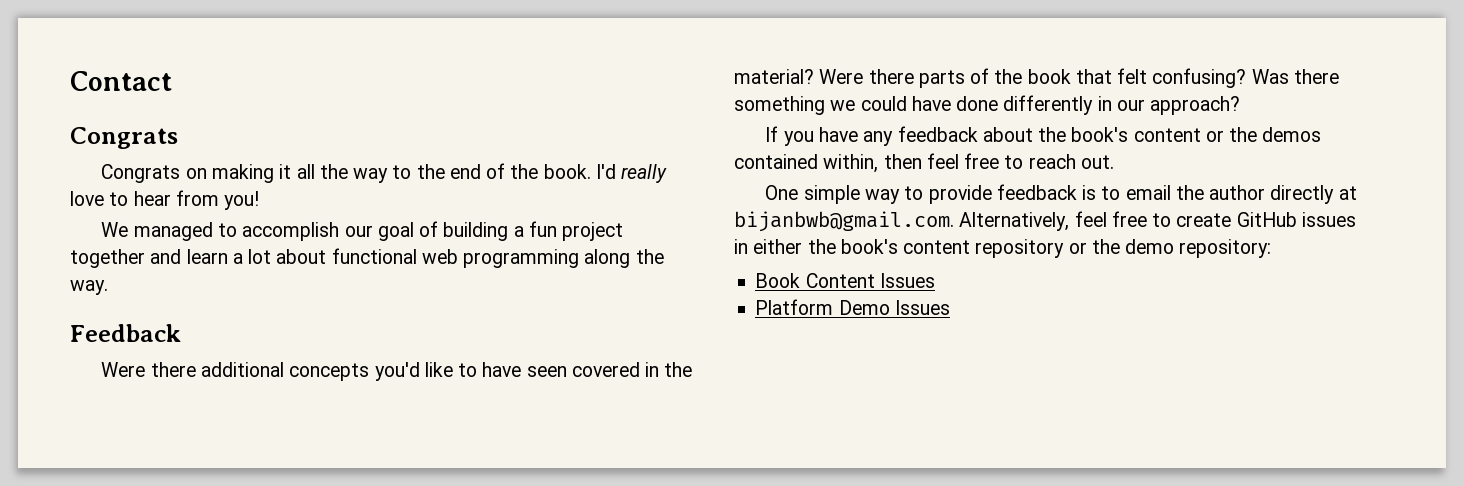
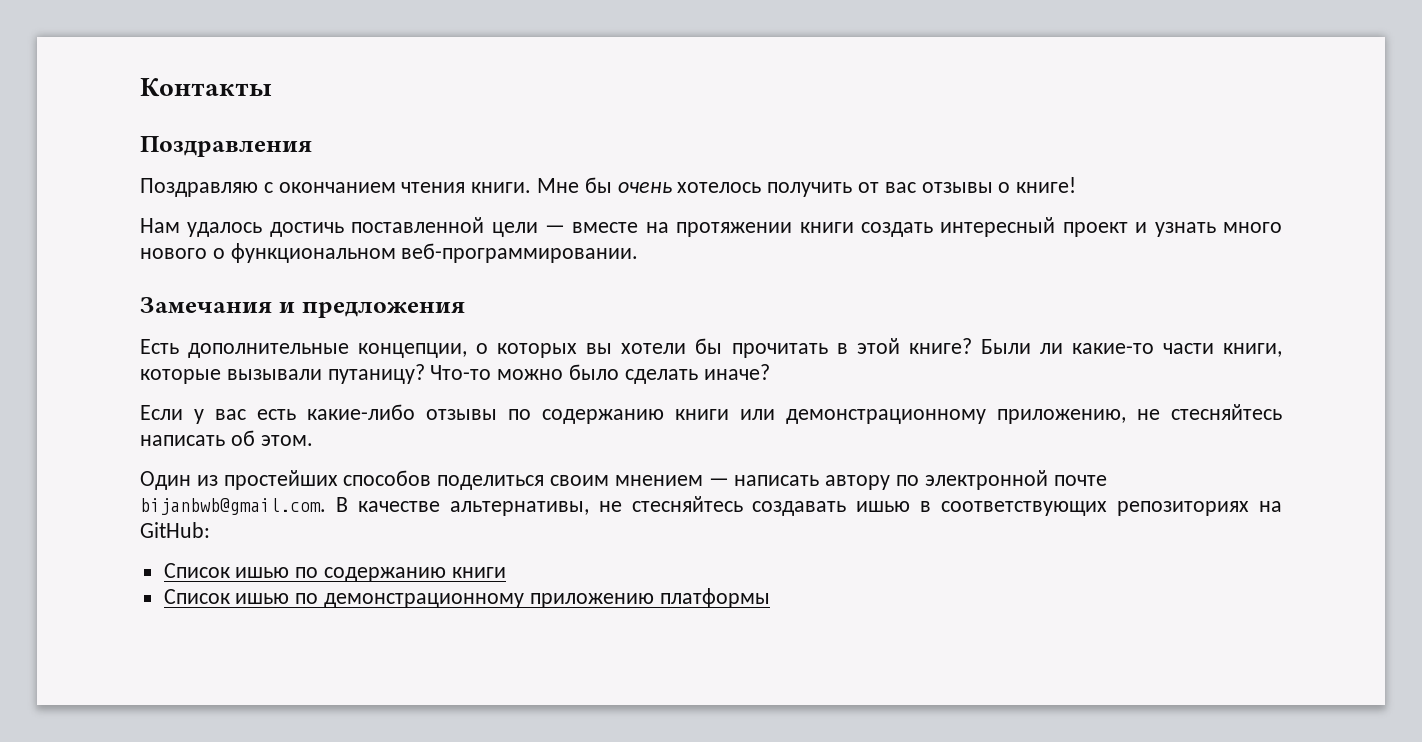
- Contact
- Congrats
- Congrats on making it all the way to the end of the book. I'd really love to hear from you!
- We managed to accomplish our goal of building a fun project together and learn a lot about functional web programming along the way.
- Feedback
- Were there additional concepts you'd like to have seen covered in the material? Were there parts of the book that felt confusing? Was there something we could have done differently in our approach?
- If you have any feedback about the book's content or the demos contained within, then feel free to reach out.
- One simple way to provide feedback is to email the author directly at bijanbwb@gmail.com. Alternatively, feel free to create GitHub issues in either the book's content repository or the demo repository:
- Book Content Issues
- Platform Demo Issues
+ Контакты
+ Поздравления
+ Поздравляю с окончанием чтения книги. Мне бы очень хотелось получить от вас отзывы о книге!
+ Нам удалось достичь поставленной цели — вместе на протяжении книги создать интересный проект и узнать много нового о функциональном веб-программировании.
+ Замечания и предложения
+ Есть дополнительные концепции, о которых вы хотели бы прочитать в этой книге? Были ли какие-то части книги, которые вызывали путаницу? Что-то можно было сделать иначе?
+ Если у вас есть какие-либо отзывы по содержанию книги или демонстрационному приложению, не стесняйтесь написать об этом.
+ Один из простейших способов поделиться своим мнением — написать автору по электронной почте bijanbwb@gmail.com. В качестве альтернативы, не стесняйтесь создавать ишью в соответствующих репозиториях на GitHub:
+ Список ишью по содержанию книги
+ Список ишью по демонстрационному приложению платформы

